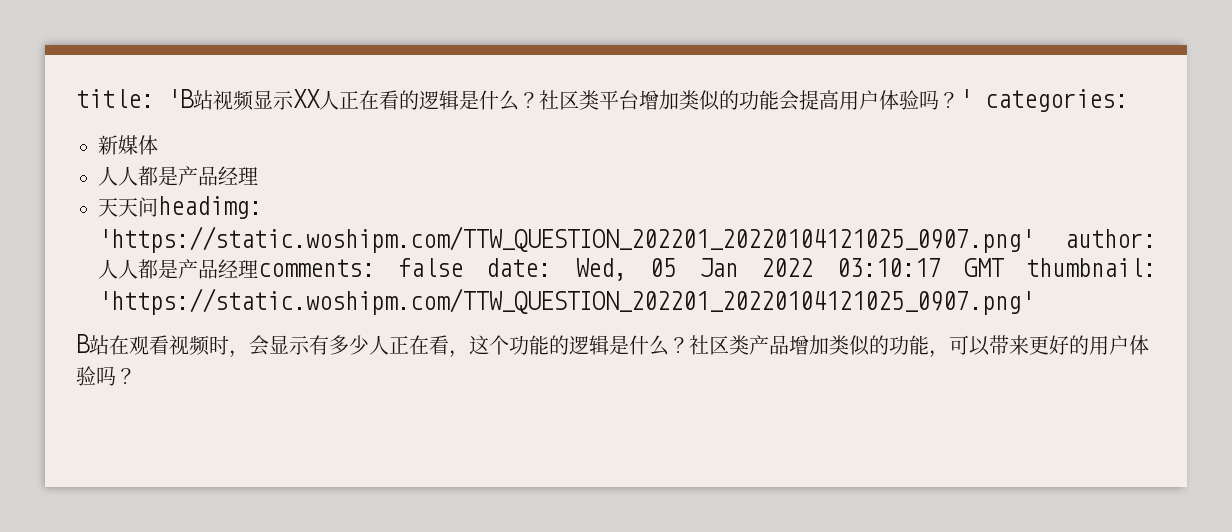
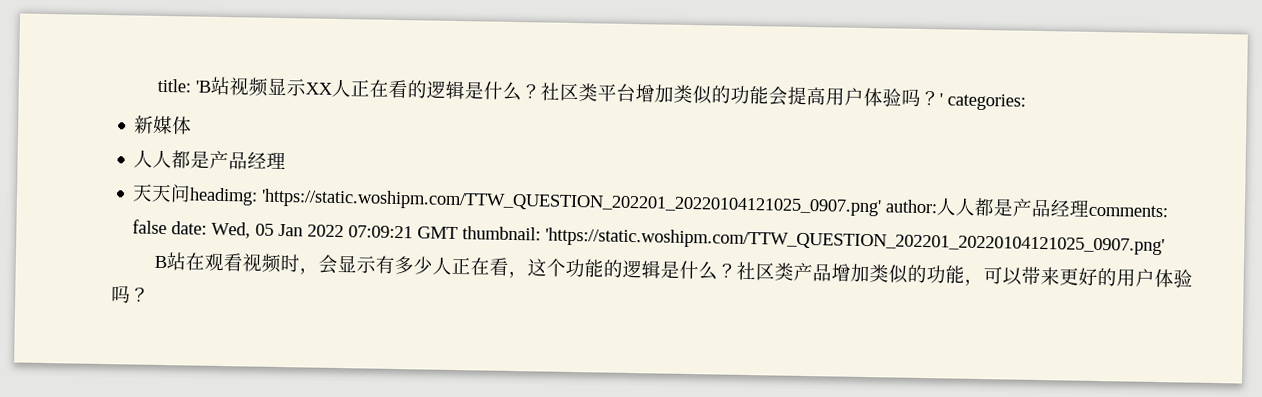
- 天天问headimg: 'https://static.woshipm.com/TTW_QUESTION_202201_20220104121025_0907.png' author:人人都是产品经理comments: false date: Wed, 05 Jan 2022 03:10:17 GMT thumbnail: 'https://static.woshipm.com/TTW_QUESTION_202201_20220104121025_0907.png'
+ 天天问headimg: 'https://static.woshipm.com/TTW_QUESTION_202201_20220104121025_0907.png' author:人人都是产品经理comments: false date: Wed, 05 Jan 2022 07:09:21 GMT thumbnail: 'https://static.woshipm.com/TTW_QUESTION_202201_20220104121025_0907.png'

